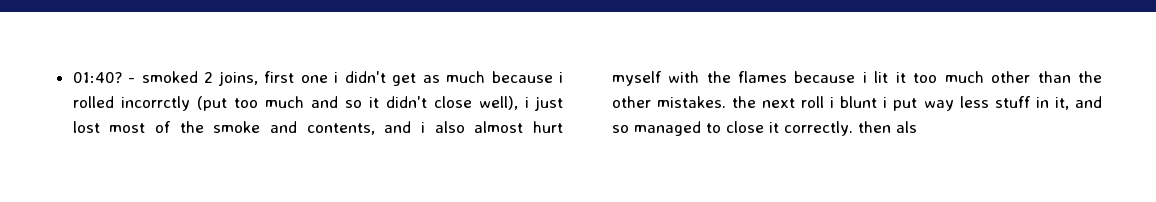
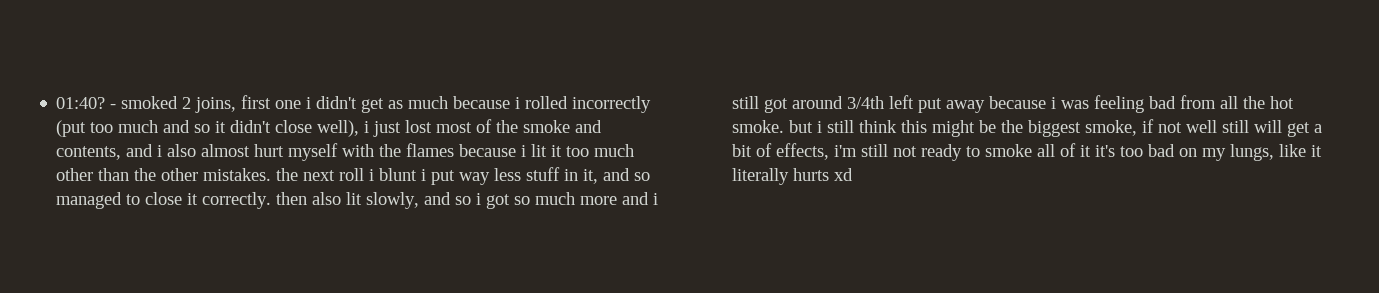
- - smoked 2 joins, first one i didn't get as much because i rolled incorrctly (put too much and so it didn't close well), i just lost most of the smoke and contents, and i also almost hurt myself with the flames because i lit it too much other than the other mistakes. the next roll i blunt i put way less stuff in it, and so managed to close it correctly. then als
+ - smoked 2 joins, first one i didn't get as much because i rolled incorrectly (put too much and so it didn't close well), i just lost most of the smoke and contents, and i also almost hurt myself with the flames because i lit it too much other than the other mistakes. the next roll i blunt i put way less stuff in it, and so managed to close it correctly. then also lit slowly, and so i got so much more and i still got around 3/4th left put away because i was feeling bad from all the hot smoke. but i still think this might be the biggest smoke, if not well still will get a bit of effects, i'm still not ready to smoke all of it it's too bad on my lungs, like it literally hurts xd

